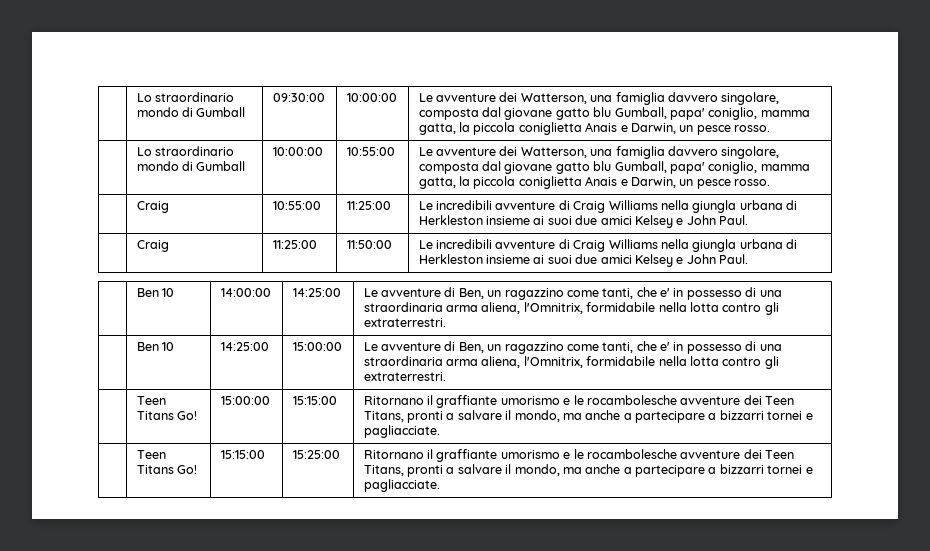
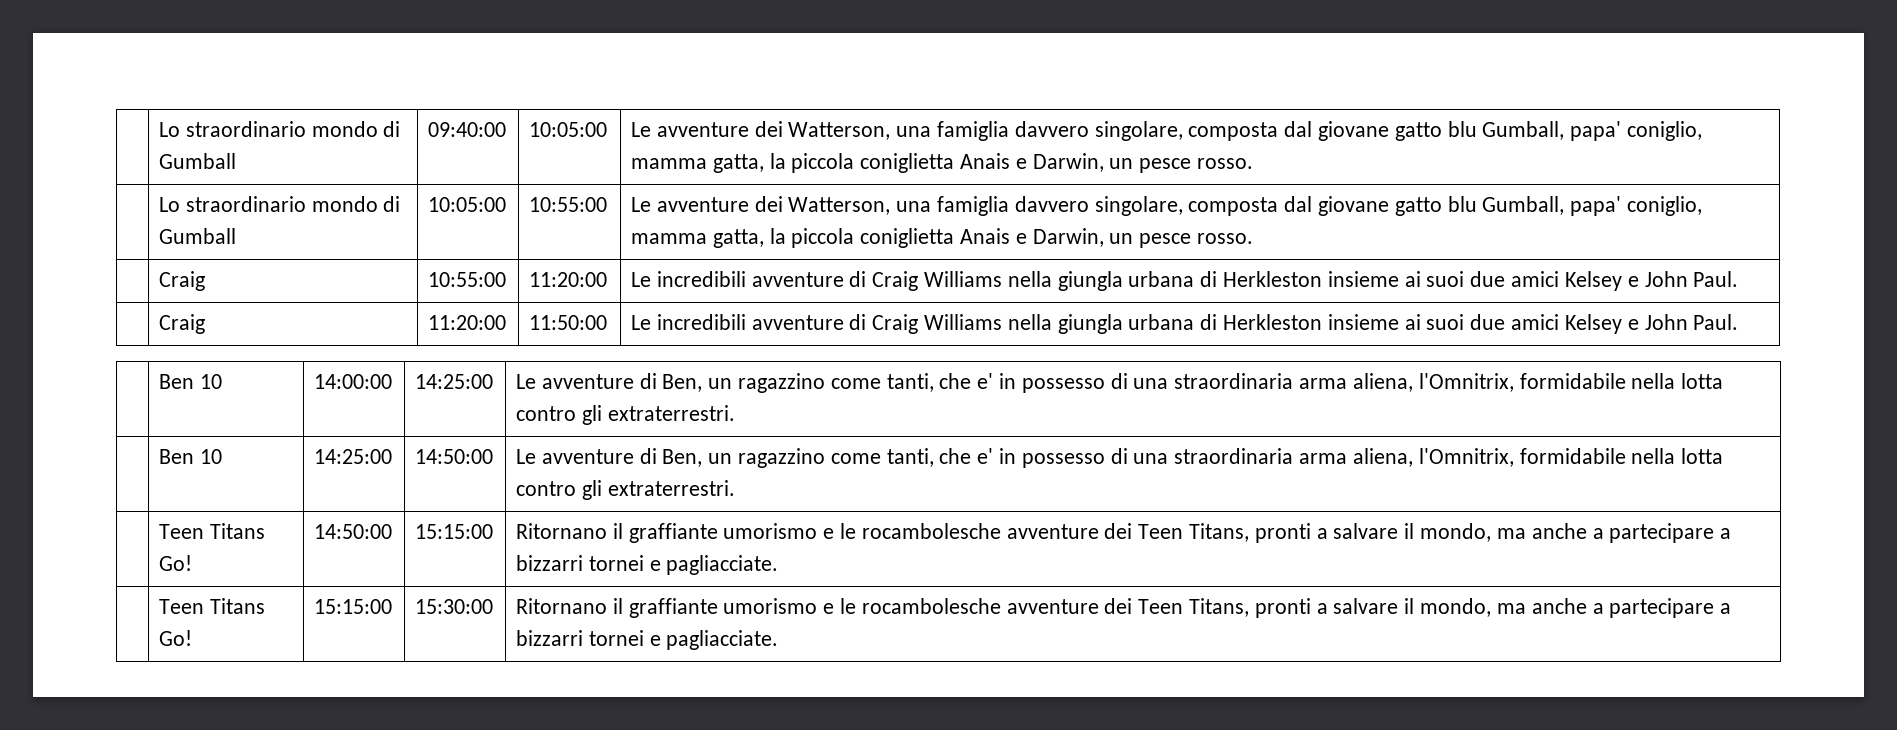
- | Lo straordinario mondo di Gumball | 09:30:00 | 10:00:00 | Le avventure dei Watterson, una famiglia davvero singolare, composta dal giovane gatto blu Gumball, papa' coniglio, mamma gatta, la piccola coniglietta Anais e Darwin, un pesce rosso.
+ | Lo straordinario mondo di Gumball | 09:40:00 | 10:05:00 | Le avventure dei Watterson, una famiglia davvero singolare, composta dal giovane gatto blu Gumball, papa' coniglio, mamma gatta, la piccola coniglietta Anais e Darwin, un pesce rosso.
- | Lo straordinario mondo di Gumball | 10:00:00 | 10:55:00 | Le avventure dei Watterson, una famiglia davvero singolare, composta dal giovane gatto blu Gumball, papa' coniglio, mamma gatta, la piccola coniglietta Anais e Darwin, un pesce rosso.
+ | Lo straordinario mondo di Gumball | 10:05:00 | 10:55:00 | Le avventure dei Watterson, una famiglia davvero singolare, composta dal giovane gatto blu Gumball, papa' coniglio, mamma gatta, la piccola coniglietta Anais e Darwin, un pesce rosso.
- | Craig | 10:55:00 | 11:25:00 | Le incredibili avventure di Craig Williams nella giungla urbana di Herkleston insieme ai suoi due amici Kelsey e John Paul.
+ | Craig | 10:55:00 | 11:20:00 | Le incredibili avventure di Craig Williams nella giungla urbana di Herkleston insieme ai suoi due amici Kelsey e John Paul.
- | Craig | 11:25:00 | 11:50:00 | Le incredibili avventure di Craig Williams nella giungla urbana di Herkleston insieme ai suoi due amici Kelsey e John Paul.
+ | Craig | 11:20:00 | 11:50:00 | Le incredibili avventure di Craig Williams nella giungla urbana di Herkleston insieme ai suoi due amici Kelsey e John Paul.
- | Ben 10 | 14:25:00 | 15:00:00 | Le avventure di Ben, un ragazzino come tanti, che e' in possesso di una straordinaria arma aliena, l'Omnitrix, formidabile nella lotta contro gli extraterrestri.
+ | Ben 10 | 14:25:00 | 14:50:00 | Le avventure di Ben, un ragazzino come tanti, che e' in possesso di una straordinaria arma aliena, l'Omnitrix, formidabile nella lotta contro gli extraterrestri.
- | Teen Titans Go! | 15:00:00 | 15:15:00 | Ritornano il graffiante umorismo e le rocambolesche avventure dei Teen Titans, pronti a salvare il mondo, ma anche a partecipare a bizzarri tornei e pagliacciate.
+ | Teen Titans Go! | 14:50:00 | 15:15:00 | Ritornano il graffiante umorismo e le rocambolesche avventure dei Teen Titans, pronti a salvare il mondo, ma anche a partecipare a bizzarri tornei e pagliacciate.
- | Teen Titans Go! | 15:15:00 | 15:25:00 | Ritornano il graffiante umorismo e le rocambolesche avventure dei Teen Titans, pronti a salvare il mondo, ma anche a partecipare a bizzarri tornei e pagliacciate.
+ | Teen Titans Go! | 15:15:00 | 15:30:00 | Ritornano il graffiante umorismo e le rocambolesche avventure dei Teen Titans, pronti a salvare il mondo, ma anche a partecipare a bizzarri tornei e pagliacciate.

